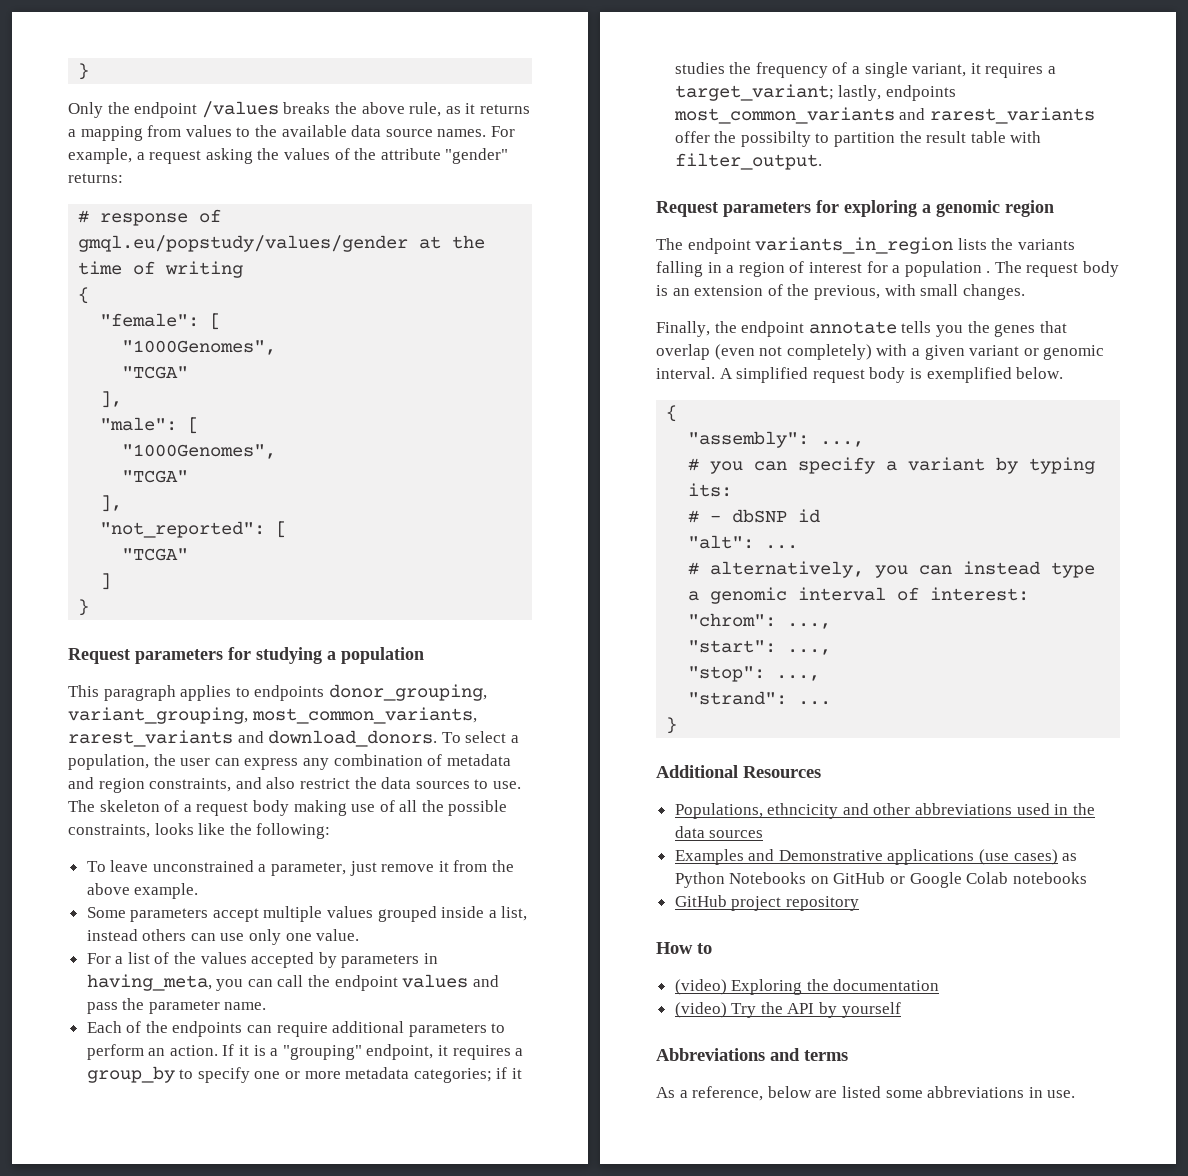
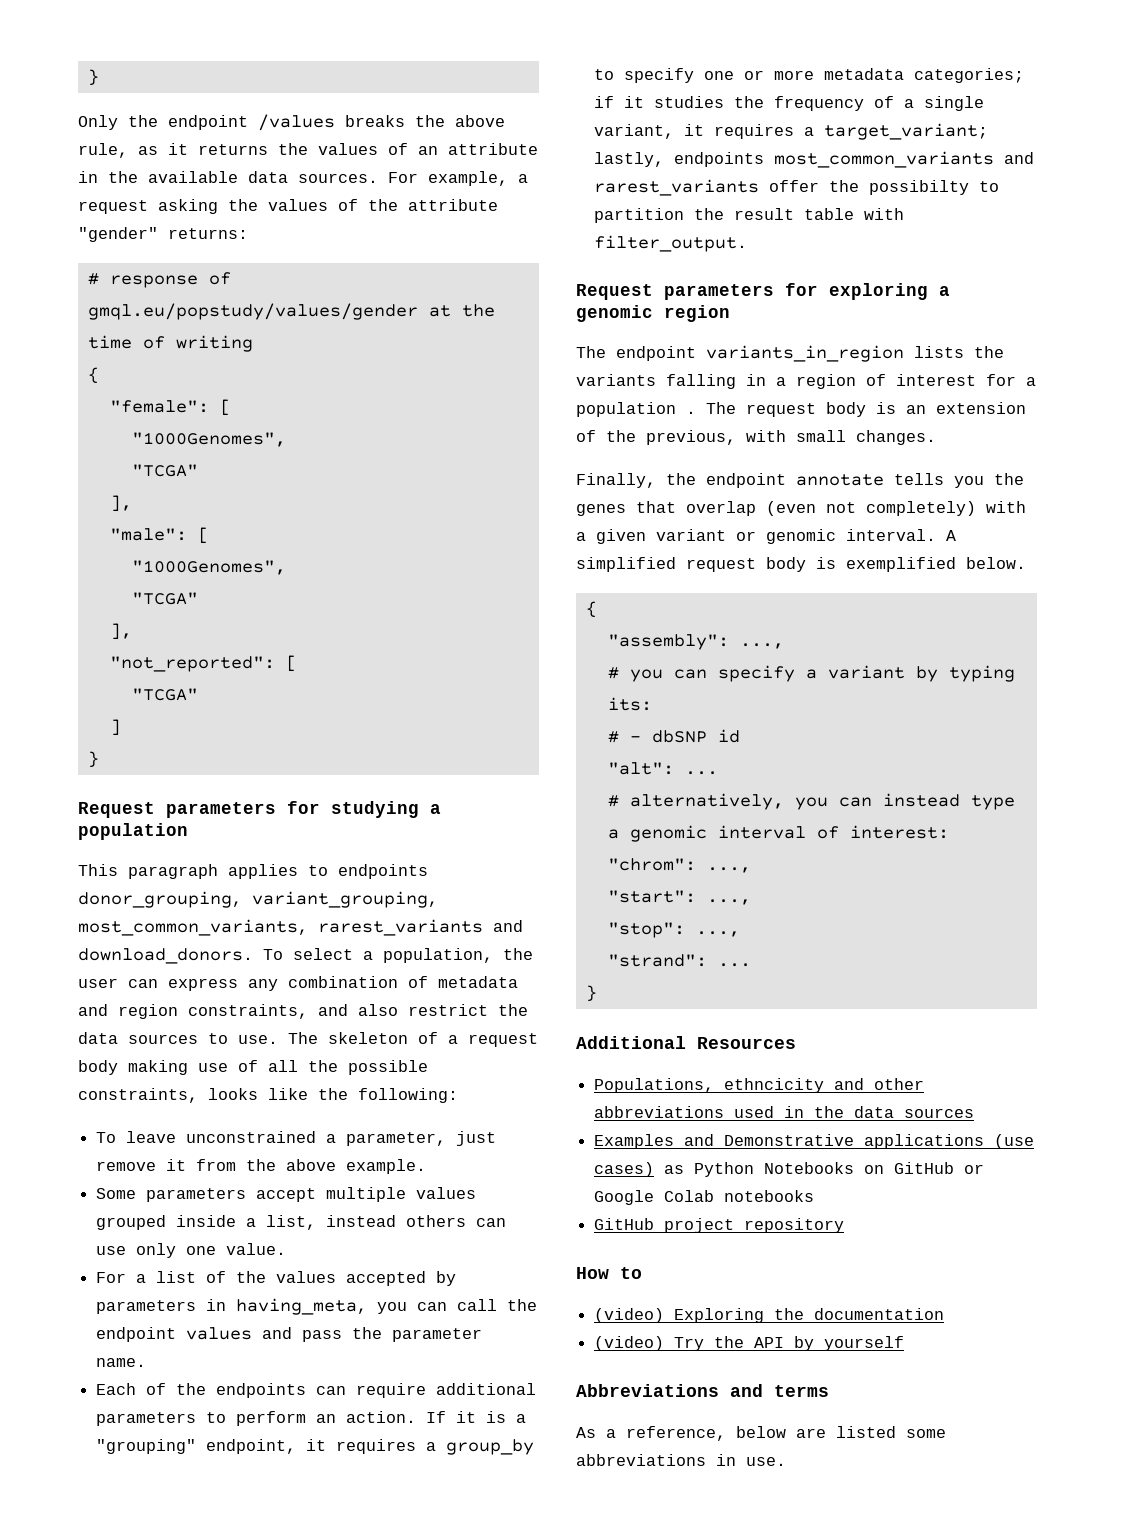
- Only the endpoint /values breaks the above rule, as it returns a mapping from values to the available data source names.
+ Only the endpoint /values breaks the above rule, as it returns the values of an attribute in the available data sources.

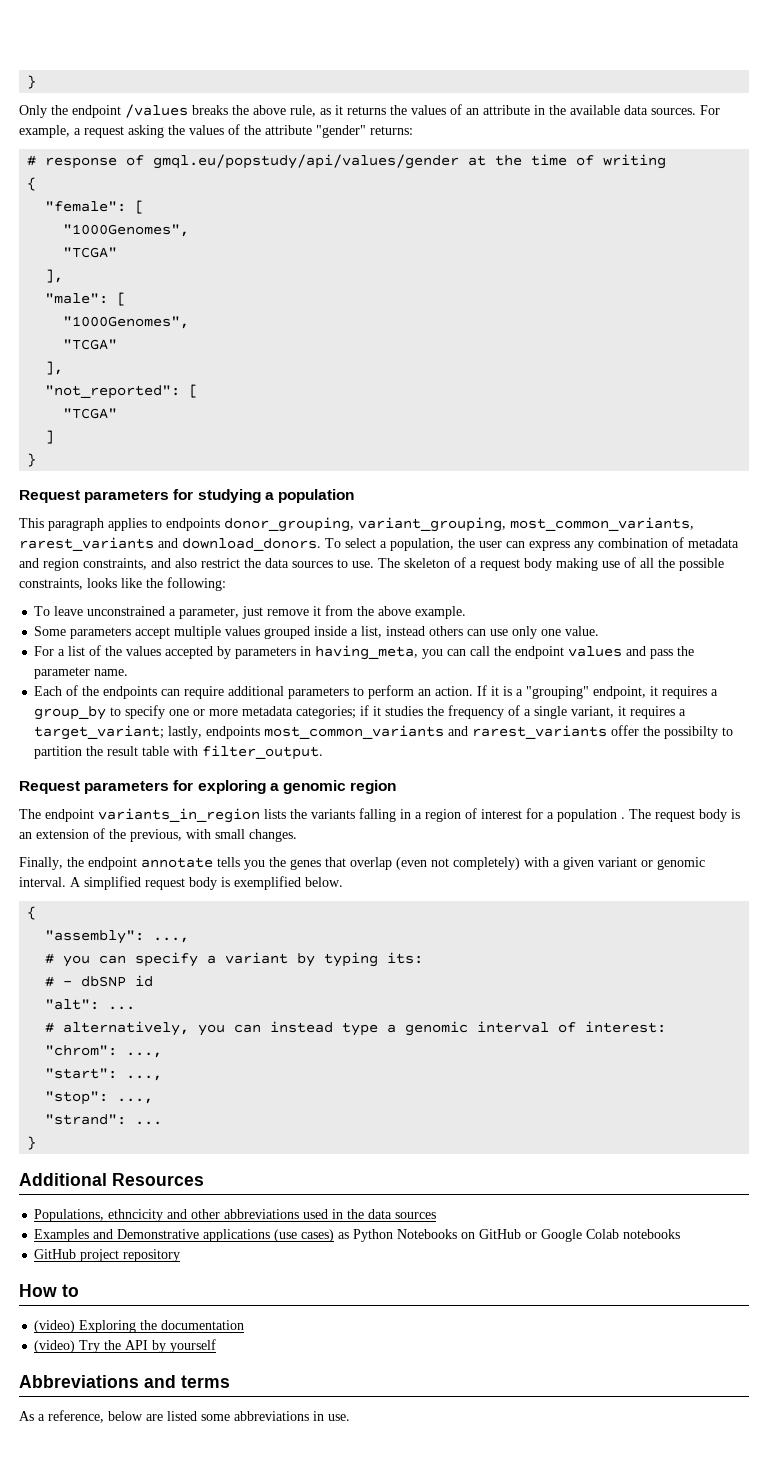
- # response of gmql.eu/popstudy/values/gender at the time of writing
+ # response of gmql.eu/popstudy/api/values/gender at the time of writing

